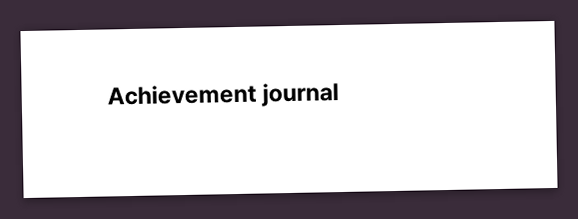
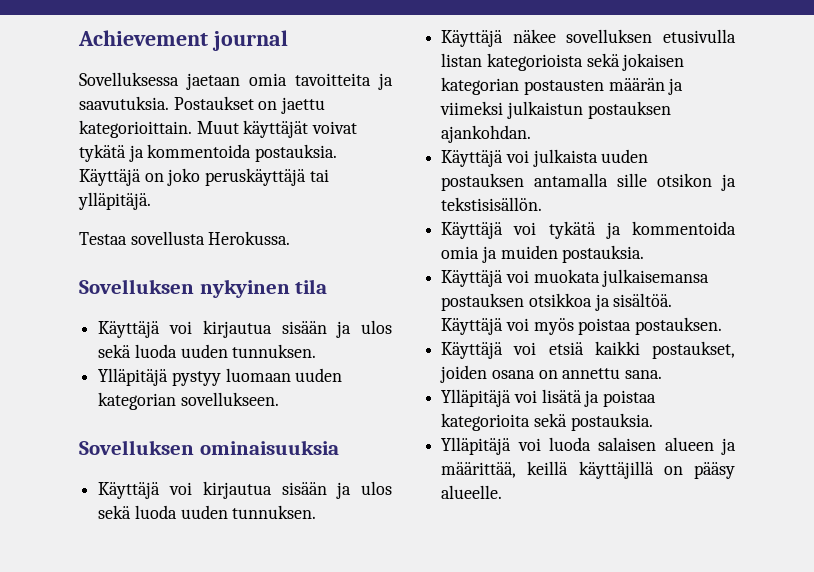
+ Sovelluksessa jaetaan omia tavoitteita ja saavutuksia. Postaukset on jaettu kategorioittain. Muut käyttäjät voivat tykätä ja kommentoida postauksia. Käyttäjä on joko peruskäyttäjä tai ylläpitäjä.
+ Testaa sovellusta Herokussa.
+ Sovelluksen nykyinen tila
+ Käyttäjä voi kirjautua sisään ja ulos sekä luoda uuden tunnuksen.
+ Ylläpitäjä pystyy luomaan uuden kategorian sovellukseen.
+ Sovelluksen ominaisuuksia
+ Käyttäjä voi kirjautua sisään ja ulos sekä luoda uuden tunnuksen.
+ Käyttäjä näkee sovelluksen etusivulla listan kategorioista sekä jokaisen kategorian postausten määrän ja viimeksi julkaistun postauksen ajankohdan.
+ Käyttäjä voi julkaista uuden postauksen antamalla sille otsikon ja tekstisisällön.
+ Käyttäjä voi tykätä ja kommentoida omia ja muiden postauksia.
+ Käyttäjä voi muokata julkaisemansa postauksen otsikkoa ja sisältöä. Käyttäjä voi myös poistaa postauksen.
+ Käyttäjä voi etsiä kaikki postaukset, joiden osana on annettu sana.
+ Ylläpitäjä voi lisätä ja poistaa kategorioita sekä postauksia.
+ Ylläpitäjä voi luoda salaisen alueen ja määrittää, keillä käyttäjillä on pääsy alueelle.

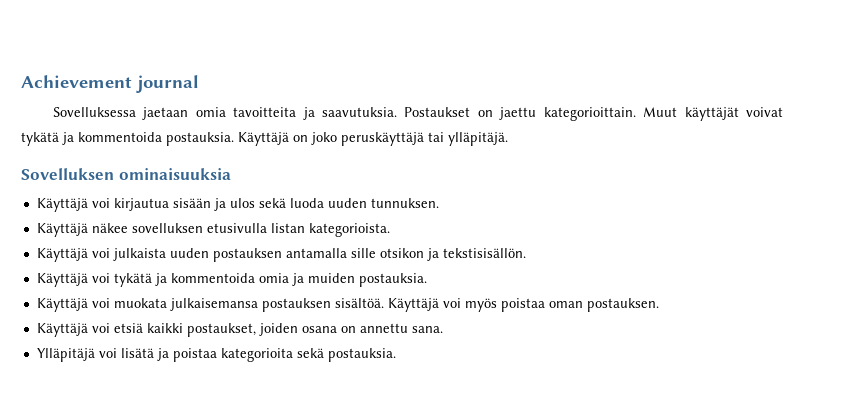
- Testaa sovellusta Herokussa.
- Sovelluksen nykyinen tila
- Käyttäjä voi kirjautua sisään ja ulos sekä luoda uuden tunnuksen.
- Ylläpitäjä pystyy luomaan uuden kategorian sovellukseen.
- Käyttäjä näkee sovelluksen etusivulla listan kategorioista sekä jokaisen kategorian postausten määrän ja viimeksi julkaistun postauksen ajankohdan.
+ Käyttäjä näkee sovelluksen etusivulla listan kategorioista.
- Käyttäjä voi muokata julkaisemansa postauksen otsikkoa ja sisältöä.
+ Käyttäjä voi muokata julkaisemansa postauksen sisältöä.
- Käyttäjä voi myös poistaa postauksen.
+ Käyttäjä voi myös poistaa oman postauksen.
- Ylläpitäjä voi luoda salaisen alueen ja määrittää, keillä käyttäjillä on pääsy alueelle.

